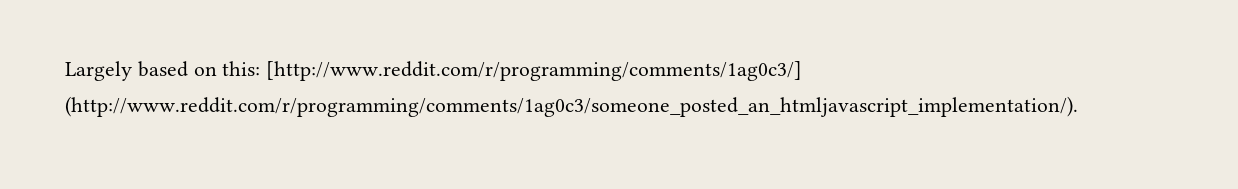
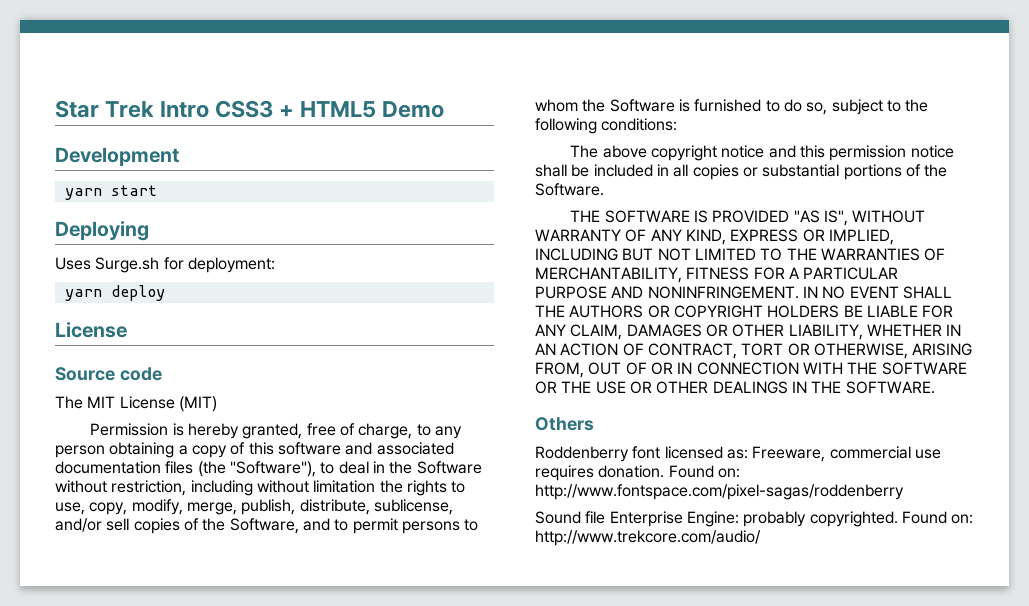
- Largely based on this: [http://www.reddit.com/r/programming/comments/1ag0c3/] (http://www.reddit.com/r/programming/comments/1ag0c3/someone_posted_an_htmljavascript_implementation/).
+ Star Trek Intro CSS3 + HTML5 Demo
+ Development
+ yarn start
+ Deploying
+ Uses Surge.sh for deployment:
+ yarn deploy
+ License
+ Source code
+ The MIT License (MIT)
+ Permission is hereby granted, free of charge, to any person obtaining a copy of this software and associated documentation files (the "Software"), to deal in the Software without restriction, including without limitation the rights to use, copy, modify, merge, publish, distribute, sublicense, and/or sell copies of the Software, and to permit persons to whom the Software is furnished to do so, subject to the following conditions:
+ The above copyright notice and this permission notice shall be included in all copies or substantial portions of the Software.
+ THE SOFTWARE IS PROVIDED "AS IS", WITHOUT WARRANTY OF ANY KIND, EXPRESS OR IMPLIED, INCLUDING BUT NOT LIMITED TO THE WARRANTIES OF MERCHANTABILITY, FITNESS FOR A PARTICULAR PURPOSE AND NONINFRINGEMENT. IN NO EVENT SHALL THE AUTHORS OR COPYRIGHT HOLDERS BE LIABLE FOR ANY CLAIM, DAMAGES OR OTHER LIABILITY, WHETHER IN AN ACTION OF CONTRACT, TORT OR OTHERWISE, ARISING FROM, OUT OF OR IN CONNECTION WITH THE SOFTWARE OR THE USE OR OTHER DEALINGS IN THE SOFTWARE.
+ Others
+ Roddenberry font licensed as: Freeware, commercial use requires donation. Found on: http://www.fontspace.com/pixel-sagas/roddenberry
+ Sound file Enterprise Engine: probably copyrighted. Found on: http://www.trekcore.com/audio/

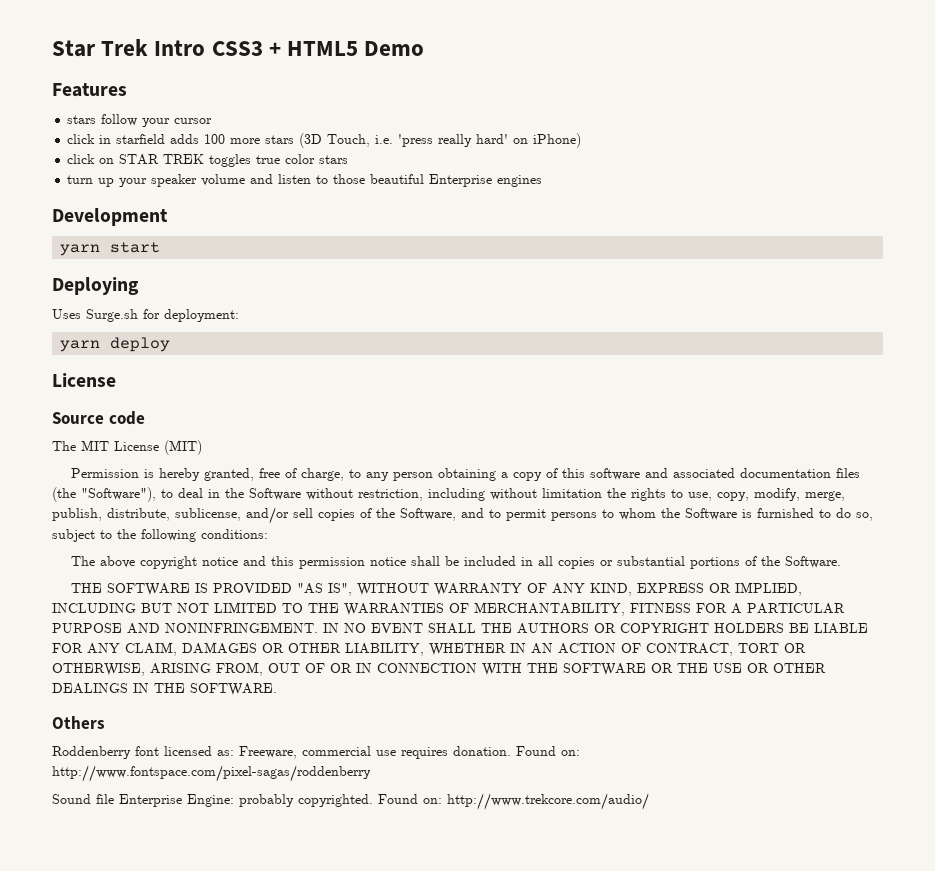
+ Features
+ stars follow your cursor
+ click in starfield adds 100 more stars (3D Touch, i.e. 'press really hard' on iPhone)
+ click on STAR TREK toggles true color stars
+ turn up your speaker volume and listen to those beautiful Enterprise engines

